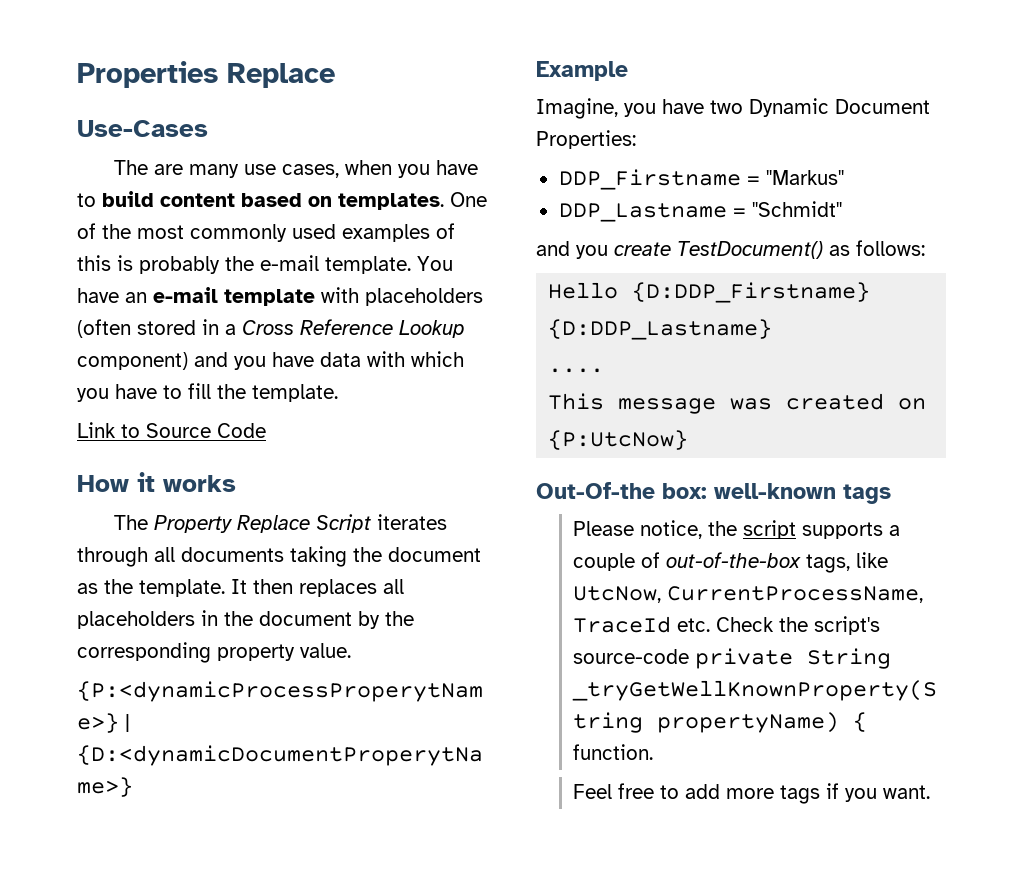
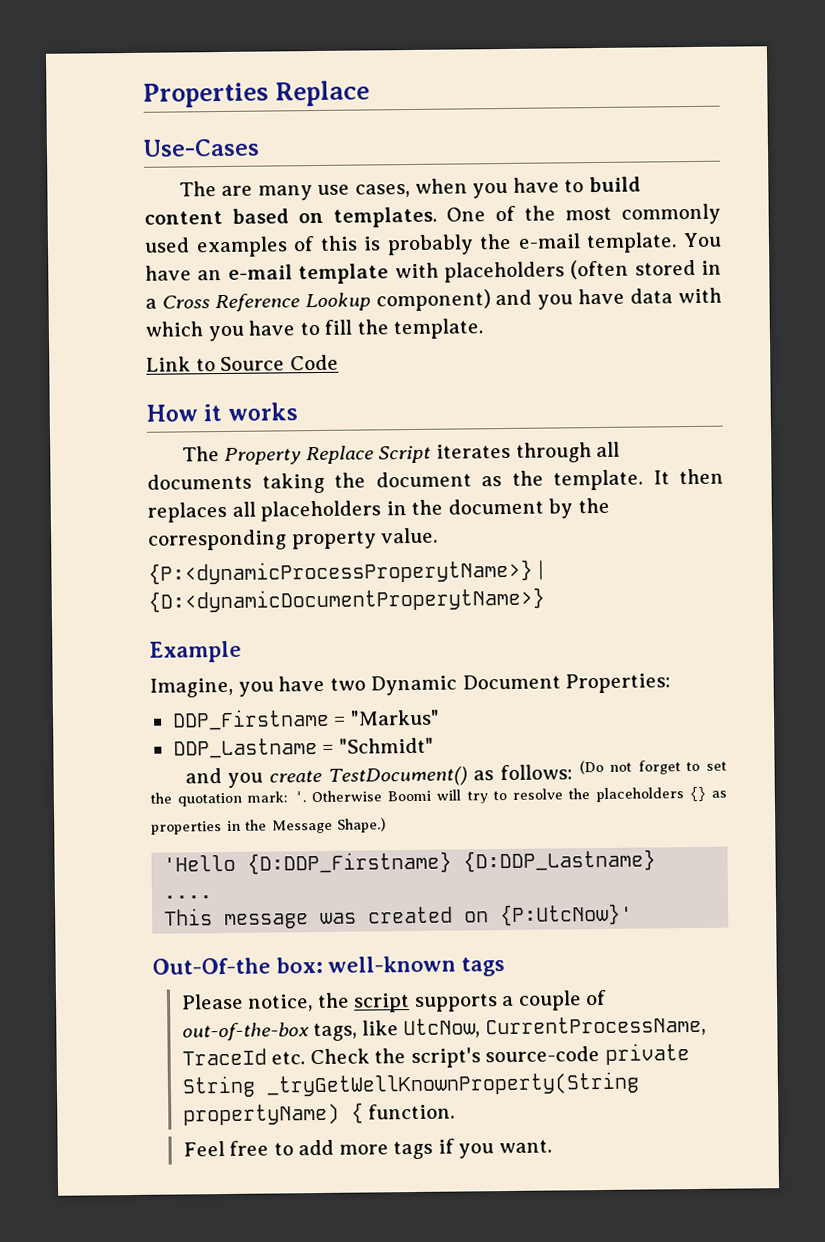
- and you create TestDocument() as follows:
- Hello {D:DDP_Firstname} {D:DDP_Lastname}
+ and you create TestDocument() as follows: (Do not forget to set the quotation mark: '. Otherwise Boomi will try to resolve the placeholders {} as properties in the Message Shape.)
+ 'Hello {D:DDP_Firstname} {D:DDP_Lastname}
- This message was created on {P:UtcNow}
+ This message was created on {P:UtcNow}'

